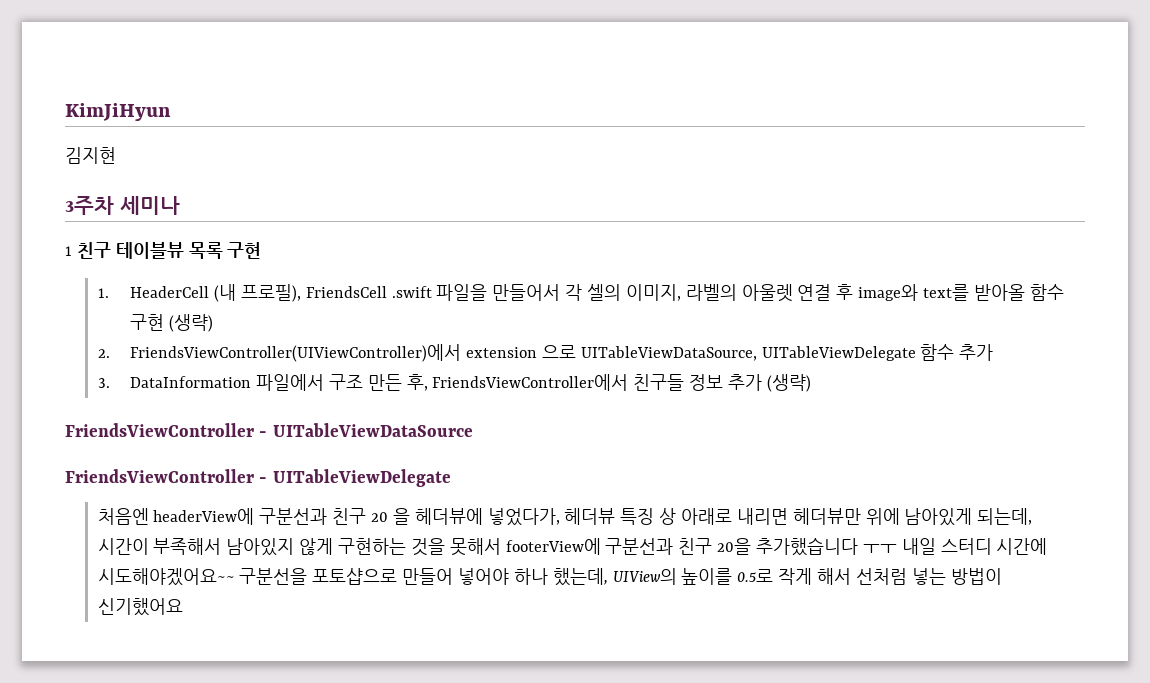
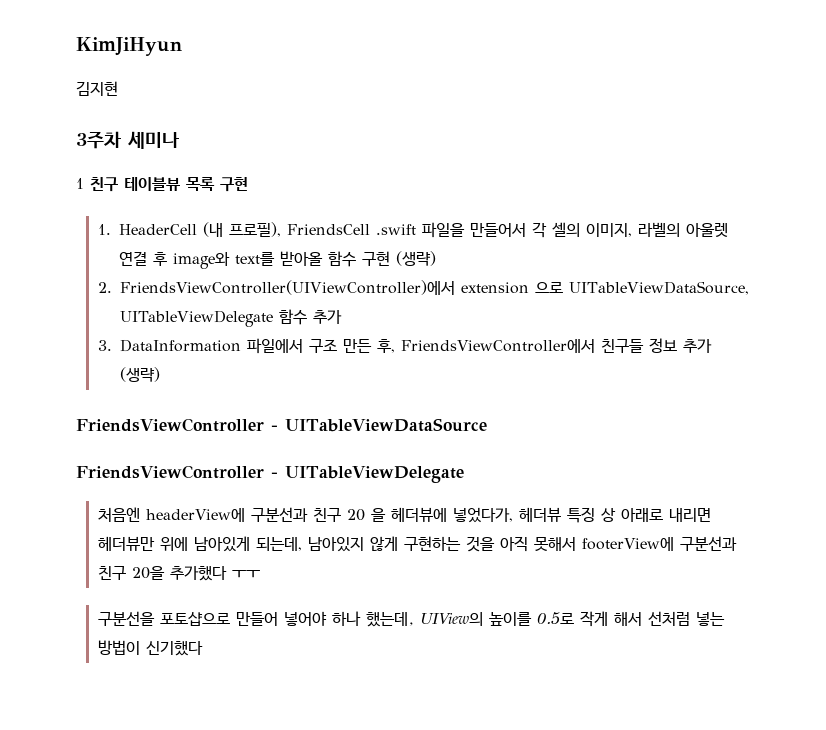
- 처음엔 headerView에 구분선과 친구 20 을 헤더뷰에 넣었다가, 헤더뷰 특징 상 아래로 내리면 헤더뷰만 위에 남아있게 되는데, 시간이 부족해서 남아있지 않게 구현하는 것을 못해서 footerView에 구분선과 친구 20을 추가했습니다 ㅜㅜ 내일 스터디 시간에 시도해야겠어요~~ 구분선을 포토샵으로 만들어 넣어야 하나 했는데, UIView의 높이를 0.5로 작게 해서 선처럼 넣는 방법이 신기했어요
+ 처음엔 headerView에 구분선과 친구 20 을 헤더뷰에 넣었다가, 헤더뷰 특징 상 아래로 내리면 헤더뷰만 위에 남아있게 되는데, 남아있지 않게 구현하는 것을 아직 못해서 footerView에 구분선과 친구 20을 추가했다 ㅜㅜ
+ 구분선을 포토샵으로 만들어 넣어야 하나 했는데, UIView의 높이를 0.5로 작게 해서 선처럼 넣는 방법이 신기했다

